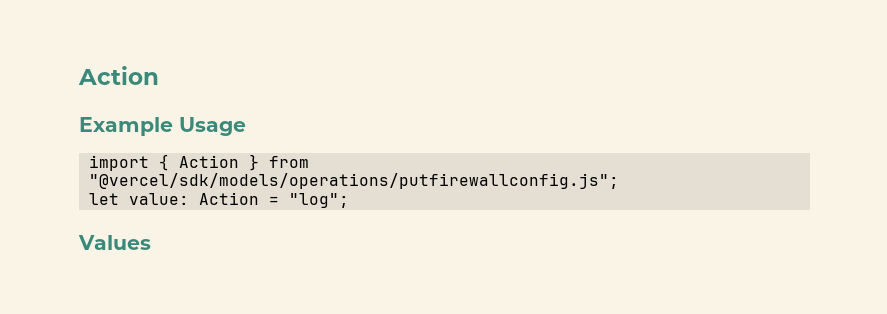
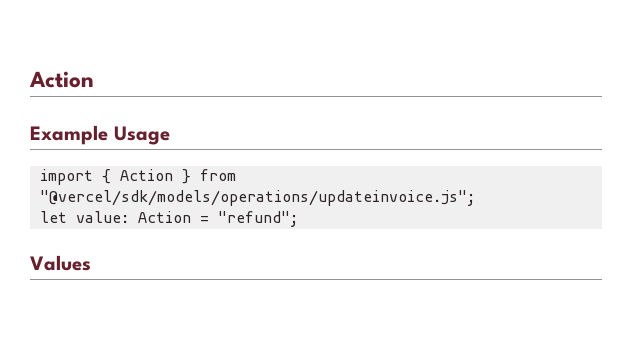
- import { Action } from "@vercel/sdk/models/operations/putfirewallconfig.js";
+ import { Action } from "@vercel/sdk/models/operations/updateinvoice.js";
- let value: Action = "log";
+ let value: Action = "refund";

